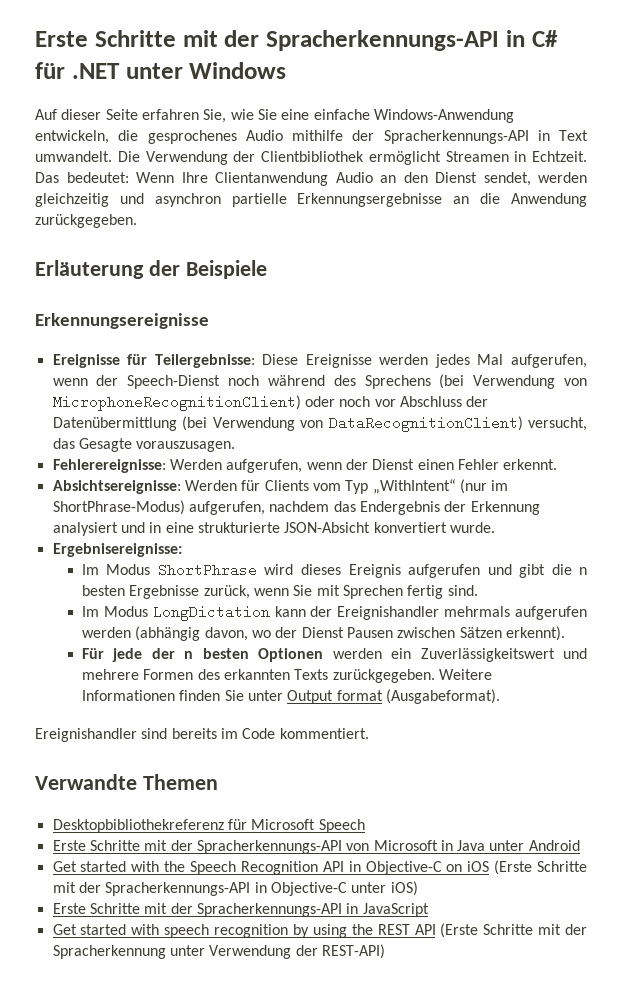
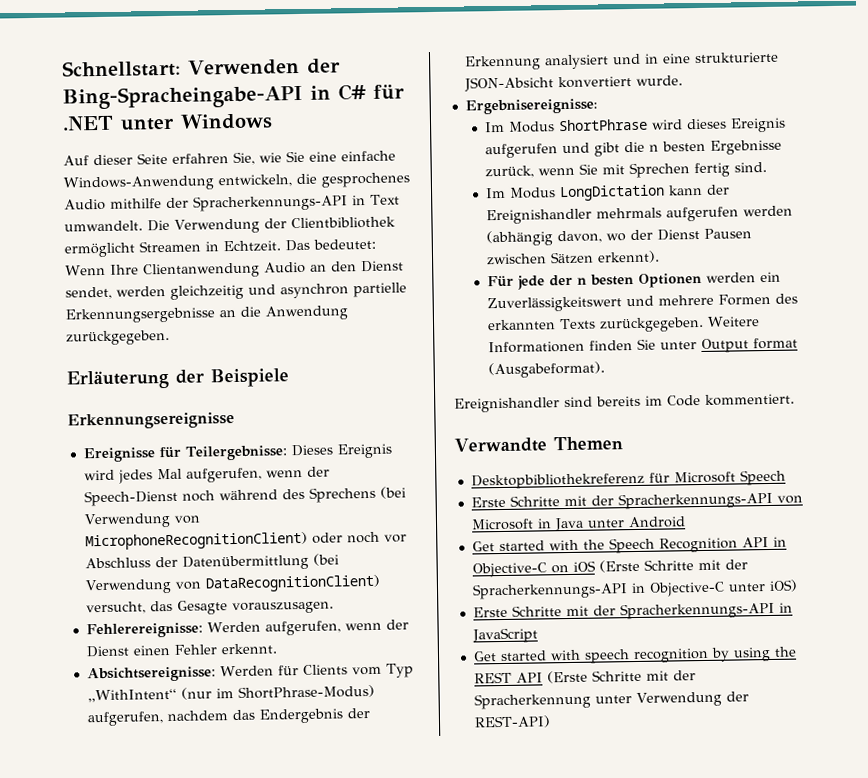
- Erste Schritte mit der Spracherkennungs-API in C# für .NET unter Windows
+ Schnellstart: Verwenden der Bing-Spracheingabe-API in C# für .NET unter Windows
- Ereignisse für Teilergebnisse: Diese Ereignisse werden jedes Mal aufgerufen, wenn der Speech-Dienst noch während des Sprechens (bei Verwendung von MicrophoneRecognitionClient) oder noch vor Abschluss der Datenübermittlung (bei Verwendung von DataRecognitionClient) versucht, das Gesagte vorauszusagen.
+ Ereignisse für Teilergebnisse: Dieses Ereignis wird jedes Mal aufgerufen, wenn der Speech-Dienst noch während des Sprechens (bei Verwendung von MicrophoneRecognitionClient) oder noch vor Abschluss der Datenübermittlung (bei Verwendung von DataRecognitionClient) versucht, das Gesagte vorauszusagen.

